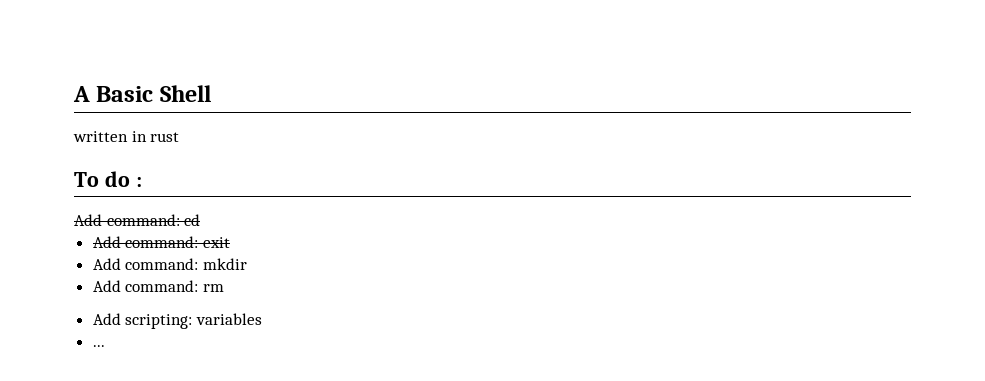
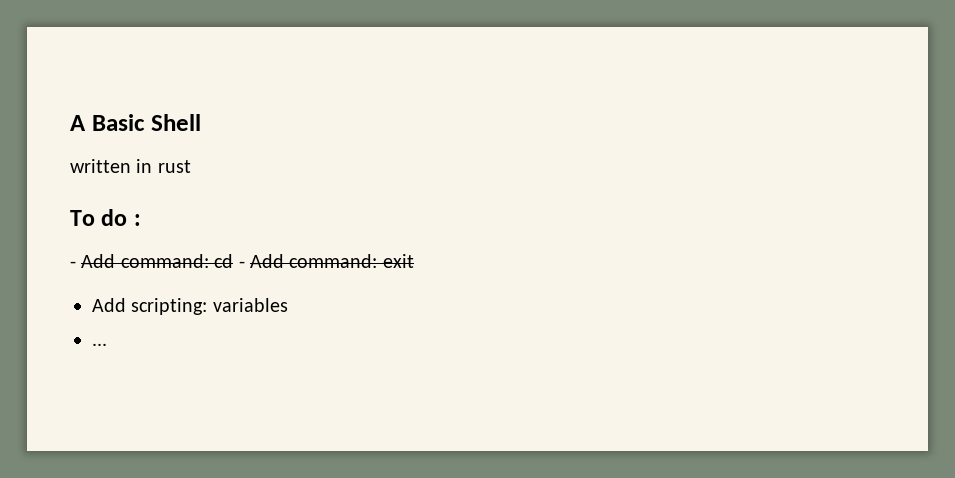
- Add command: cd
- Add command: exit
+ - Add command: cd - Add command: exit
- Add command: mkdir
- Add command: rm

